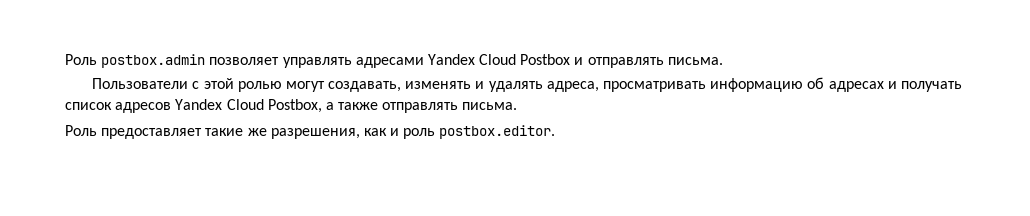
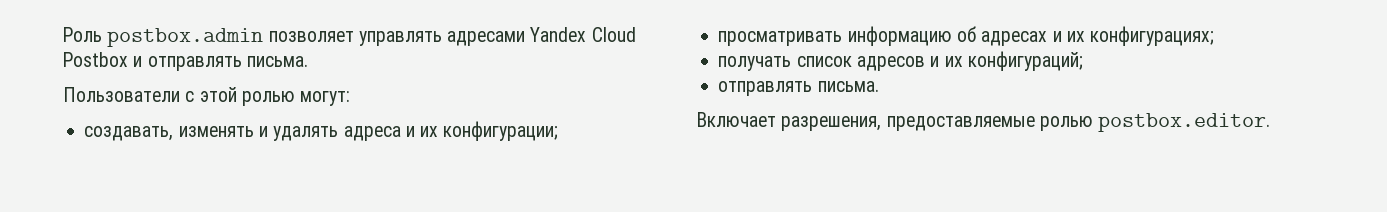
- Пользователи с этой ролью могут создавать, изменять и удалять адреса, просматривать информацию об адресах и получать список адресов Yandex Cloud Postbox, а также отправлять письма.
- Роль предоставляет такие же разрешения, как и роль postbox.editor.
+ Пользователи с этой ролью могут:
+ создавать, изменять и удалять адреса и их конфигурации;
+ просматривать информацию об адресах и их конфигурациях;
+ получать список адресов и их конфигураций;
+ отправлять письма.
+ Включает разрешения, предоставляемые ролью postbox.editor.

